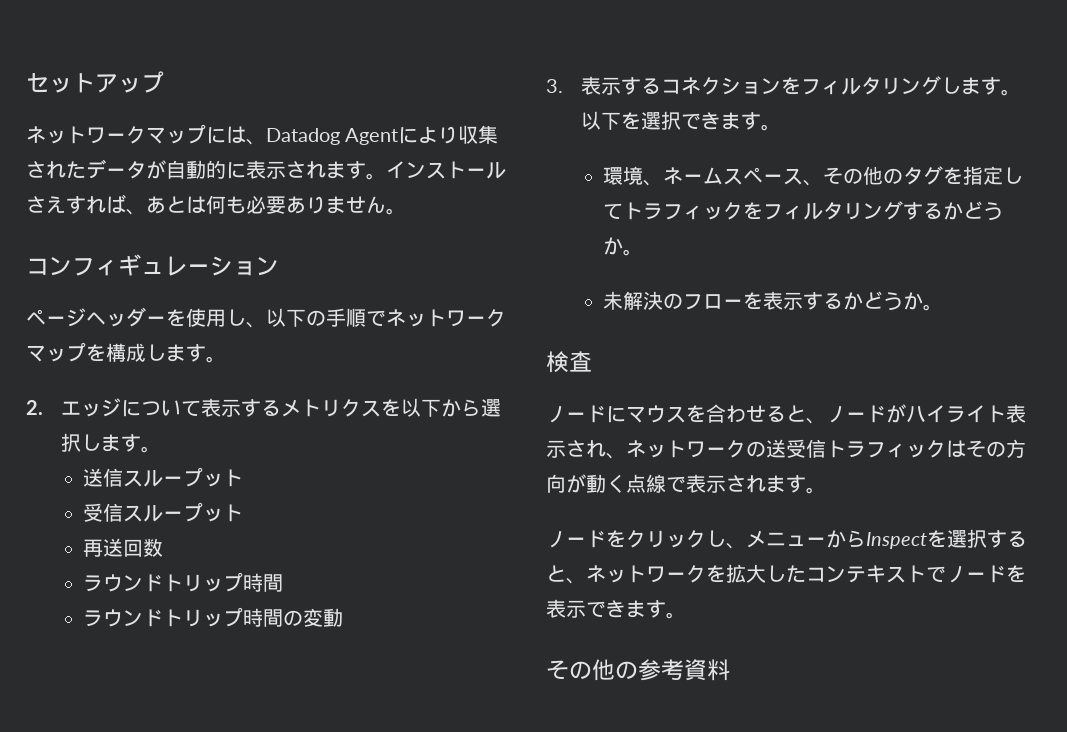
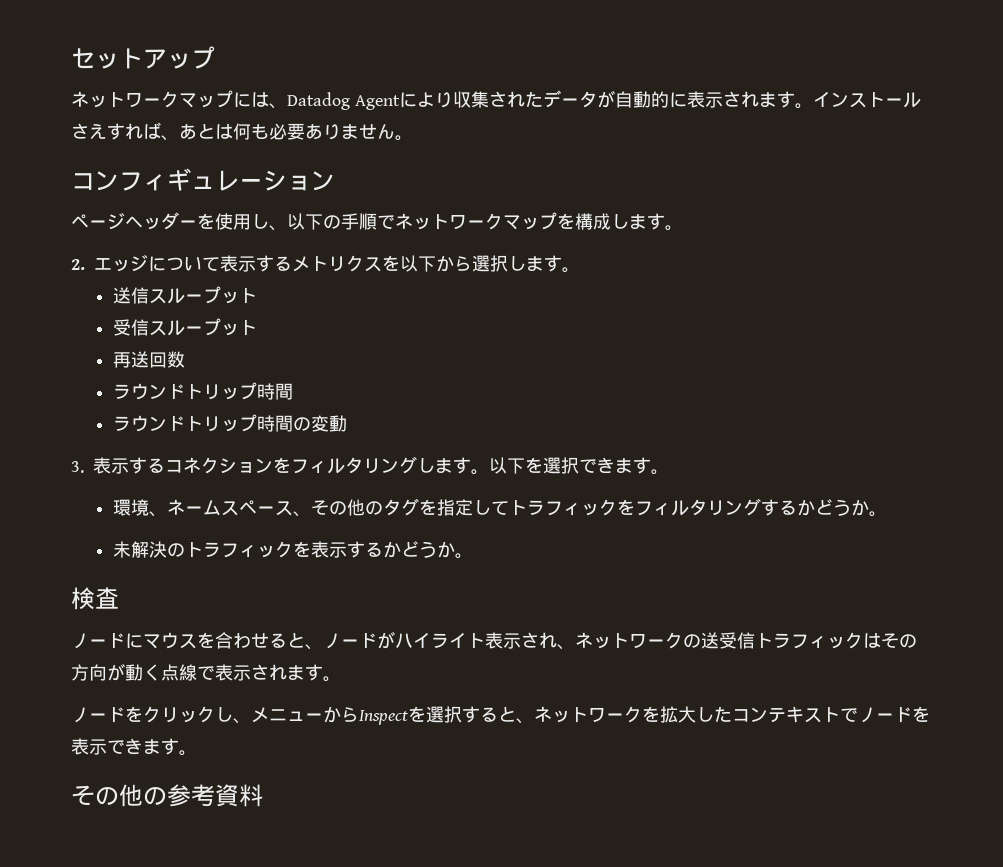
- 未解決のフローを表示するかどうか。
+ 未解決のトラフィックを表示するかどうか。

